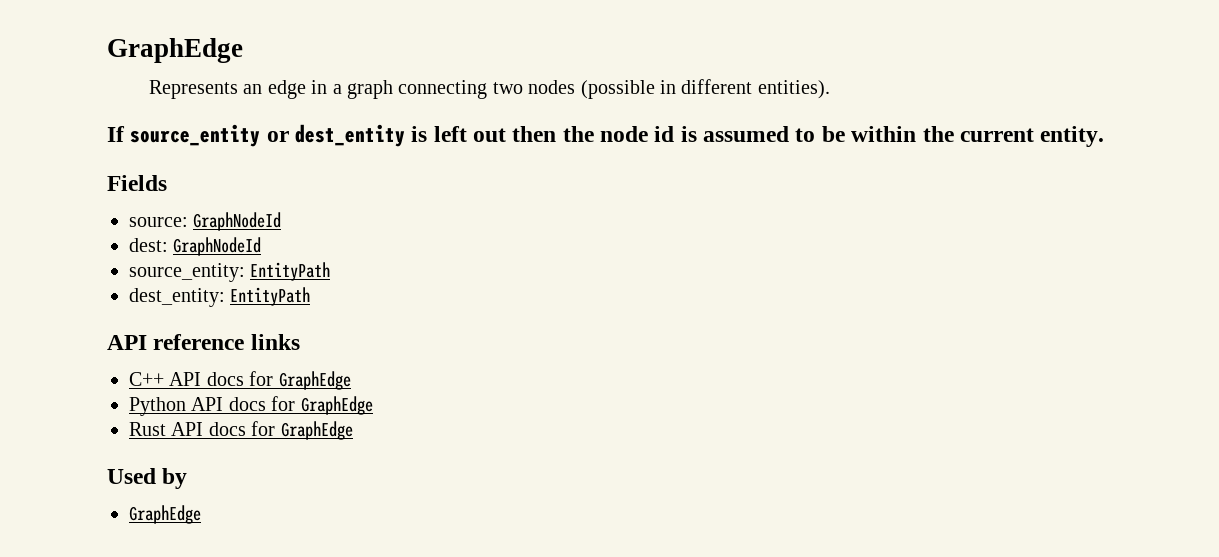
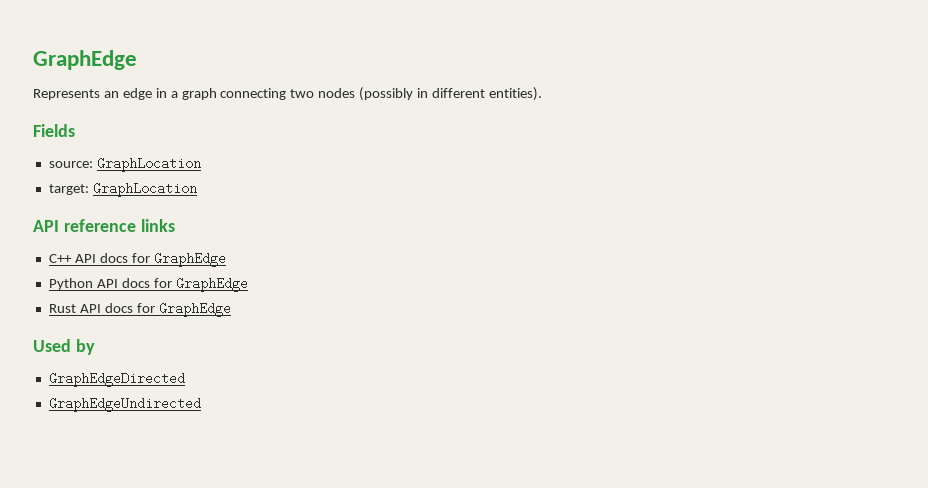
- Represents an edge in a graph connecting two nodes (possible in different entities).
+ Represents an edge in a graph connecting two nodes (possibly in different entities).
- If source_entity or dest_entity is left out then the node id is assumed to be within the current entity.
  Fields
- source: GraphNodeId
- dest: GraphNodeId
- source_entity: EntityPath
- dest_entity: EntityPath
+ source: GraphLocation
+ target: GraphLocation
  Used by
- GraphEdge
+ GraphEdgeDirected
+ GraphEdgeUndirected

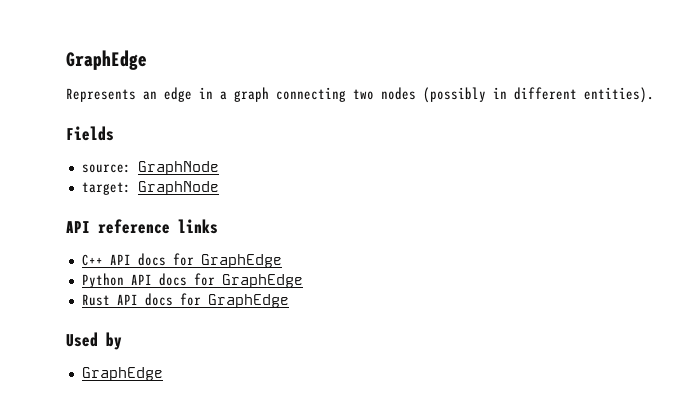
- source: GraphLocation
+ source: GraphNode
- target: GraphLocation
+ target: GraphNode
  Used by
- GraphEdgeDirected
- GraphEdgeUndirected
+ GraphEdge

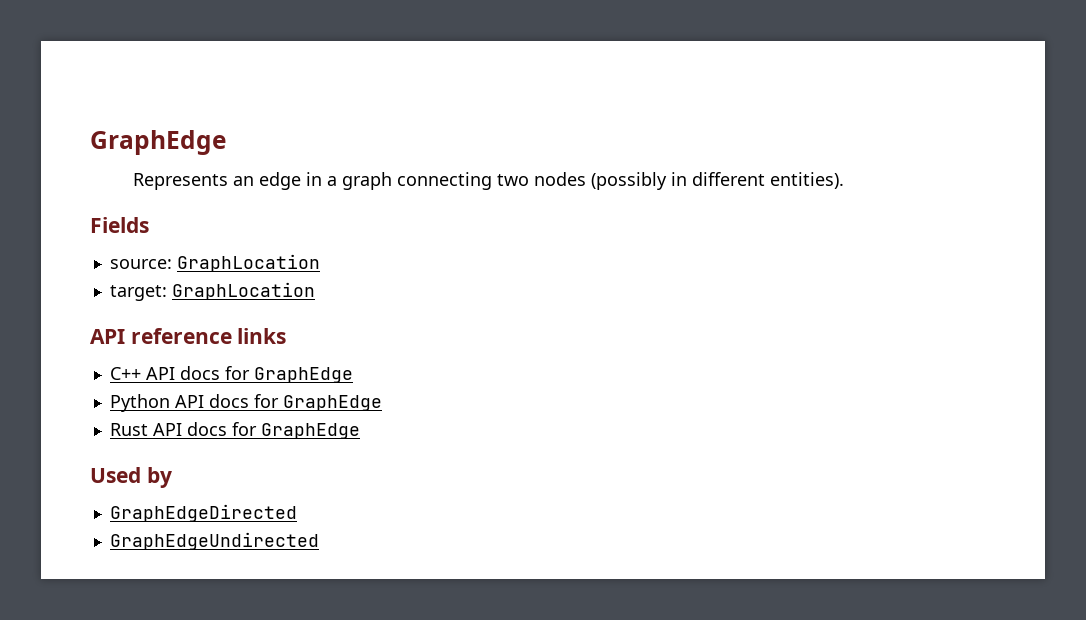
- source: GraphNode
+ source: GraphLocation
- target: GraphNode
+ target: GraphLocation
  Used by
- GraphEdge
+ GraphEdgeDirected
+ GraphEdgeUndirected

